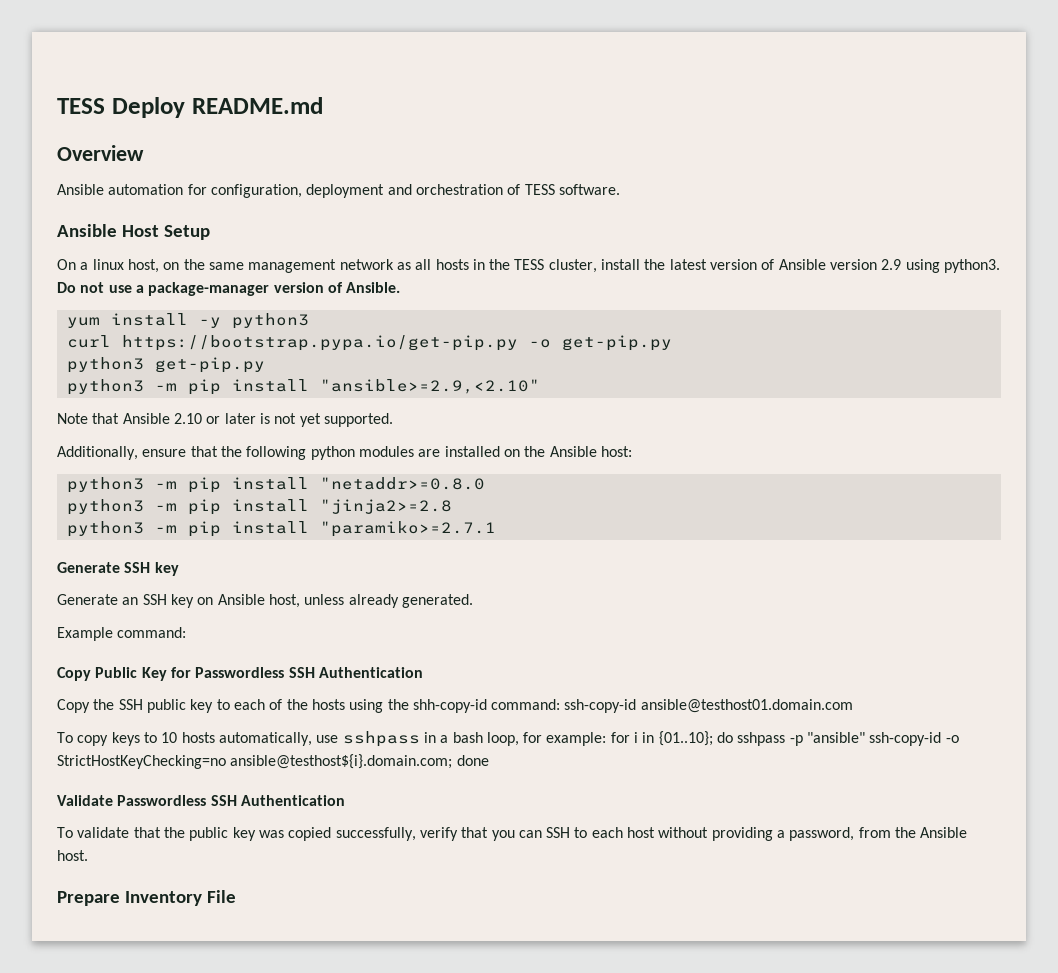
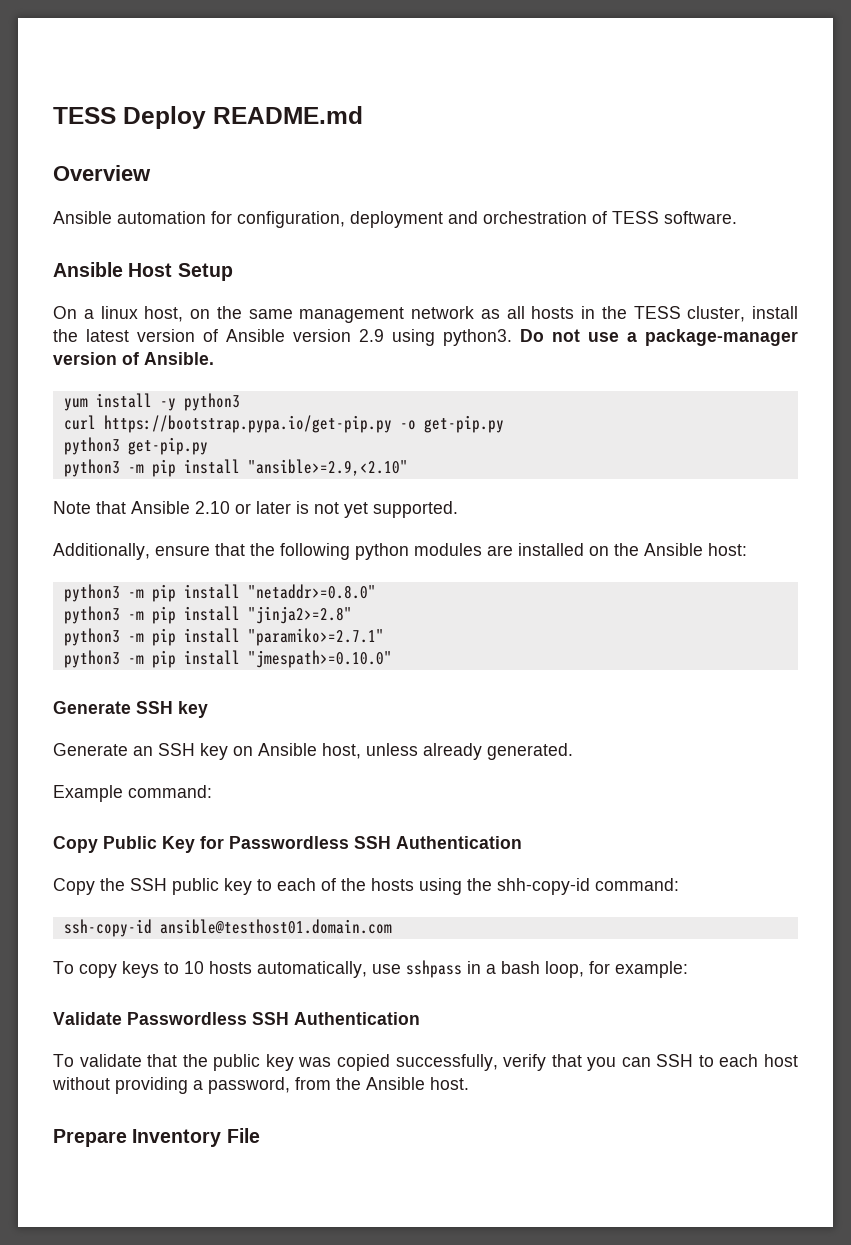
- python3 -m pip install "netaddr>=0.8.0
- python3 -m pip install "jinja2>=2.8
- python3 -m pip install "paramiko>=2.7.1
+ python3 -m pip install "netaddr>=0.8.0"
+ python3 -m pip install "jinja2>=2.8"
+ python3 -m pip install "paramiko>=2.7.1"
+ python3 -m pip install "jmespath>=0.10.0"
- Copy the SSH public key to each of the hosts using the shh-copy-id command: ssh-copy-id ansible@testhost01.domain.com
+ Copy the SSH public key to each of the hosts using the shh-copy-id command:
+ ssh-copy-id ansible@testhost01.domain.com
- To copy keys to 10 hosts automatically, use sshpass in a bash loop, for example: for i in {01..10}; do sshpass -p "ansible" ssh-copy-id -o StrictHostKeyChecking=no ansible@testhost${i}.domain.com; done
+ To copy keys to 10 hosts automatically, use sshpass in a bash loop, for example:

